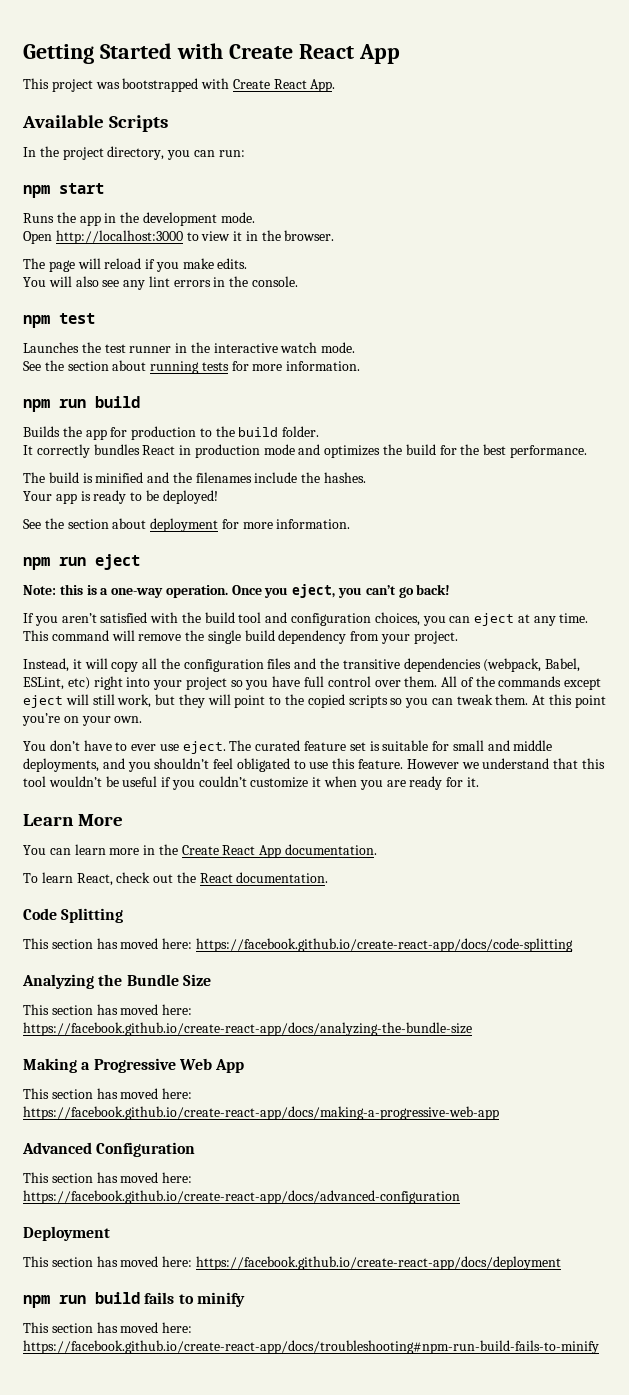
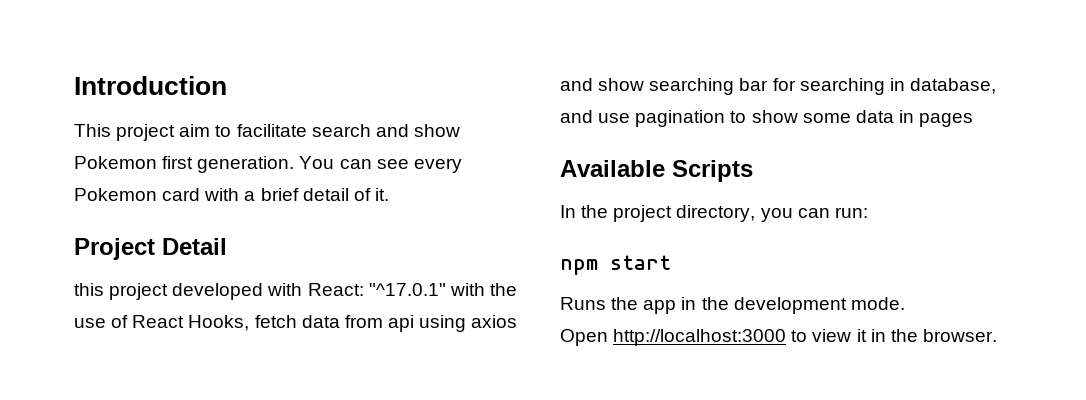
- Getting Started with Create React App
- This project was bootstrapped with Create React App.
+ Introduction
+ This project aim to facilitate search and show Pokemon first generation. You can see every Pokemon card with a brief detail of it.
+ Project Detail
+ this project developed with React: "^17.0.1" with the use of React Hooks, fetch data from api using axios and show searching bar for searching in database, and use pagination to show some data in pages
- The page will reload if you make edits.
- You will also see any lint errors in the console.
- npm test
- Launches the test runner in the interactive watch mode.
- See the section about running tests for more information.
- npm run build
- Builds the app for production to the build folder.
- It correctly bundles React in production mode and optimizes the build for the best performance.
- The build is minified and the filenames include the hashes.
- Your app is ready to be deployed!
- See the section about deployment for more information.
- npm run eject
- Note: this is a one-way operation. Once you eject, you can’t go back!
- If you aren’t satisfied with the build tool and configuration choices, you can eject at any time. This command will remove the single build dependency from your project.
- Instead, it will copy all the configuration files and the transitive dependencies (webpack, Babel, ESLint, etc) right into your project so you have full control over them. All of the commands except eject will still work, but they will point to the copied scripts so you can tweak them. At this point you’re on your own.
- You don’t have to ever use eject. The curated feature set is suitable for small and middle deployments, and you shouldn’t feel obligated to use this feature. However we understand that this tool wouldn’t be useful if you couldn’t customize it when you are ready for it.
- Learn More
- You can learn more in the Create React App documentation.
- To learn React, check out the React documentation.
- Code Splitting
- This section has moved here: https://facebook.github.io/create-react-app/docs/code-splitting
- Analyzing the Bundle Size
- This section has moved here: https://facebook.github.io/create-react-app/docs/analyzing-the-bundle-size
- Making a Progressive Web App
- This section has moved here: https://facebook.github.io/create-react-app/docs/making-a-progressive-web-app
- Advanced Configuration
- This section has moved here: https://facebook.github.io/create-react-app/docs/advanced-configuration
- Deployment
- This section has moved here: https://facebook.github.io/create-react-app/docs/deployment
- npm run build fails to minify
- This section has moved here: https://facebook.github.io/create-react-app/docs/troubleshooting#npm-run-build-fails-to-minify

